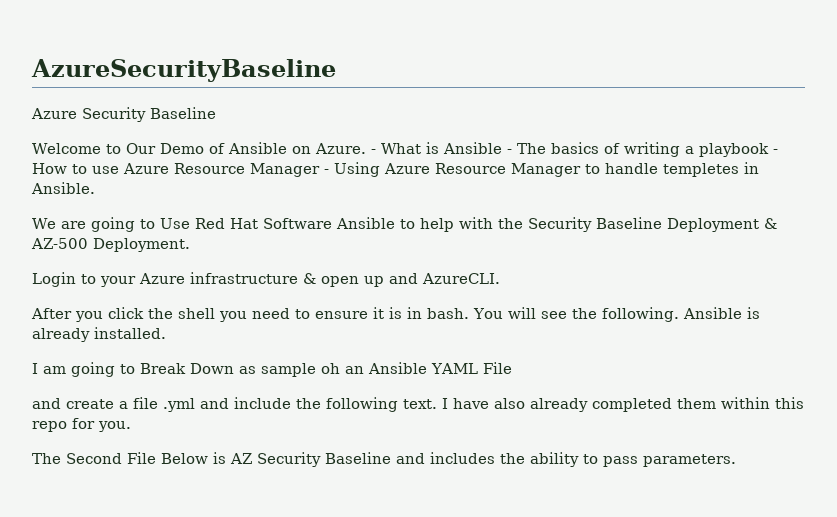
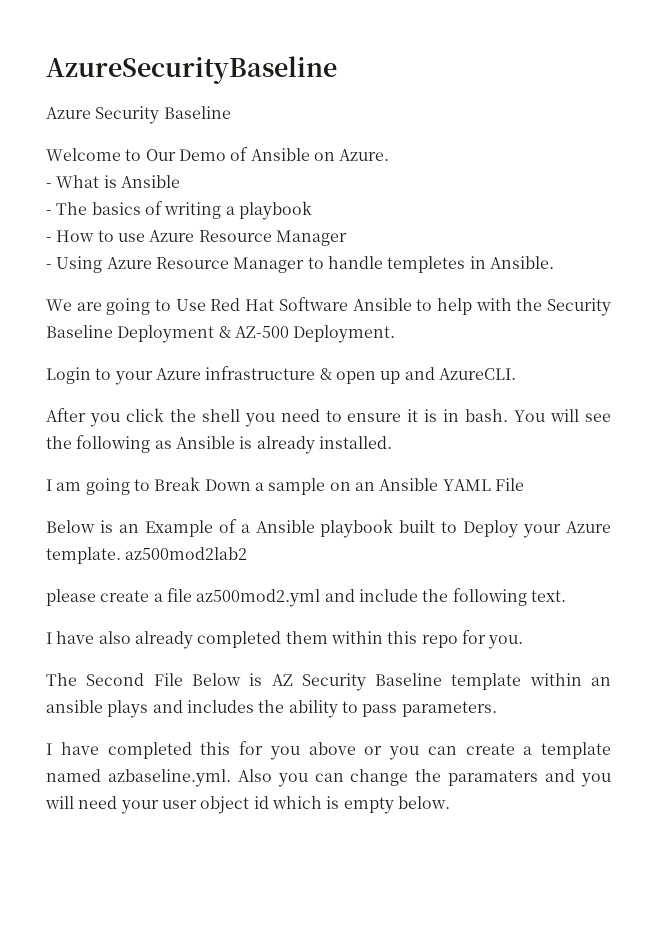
- Welcome to Our Demo of Ansible on Azure. - What is Ansible - The basics of writing a playbook - How to use Azure Resource Manager - Using Azure Resource Manager to handle templetes in Ansible.
+ Welcome to Our Demo of Ansible on Azure.
+ - What is Ansible
+ - The basics of writing a playbook
+ - How to use Azure Resource Manager
+ - Using Azure Resource Manager to handle templetes in Ansible.
- You will see the following. Ansible is already installed.
+ You will see the following as Ansible is already installed.
- I am going to Break Down as sample oh an Ansible YAML File
+ I am going to Break Down a sample on an Ansible YAML File
- and create a file .yml and include the following text. I have also already completed them within this repo for you.
+ Below is an Example of a Ansible playbook built to Deploy your Azure template. az500mod2lab2
+ please create a file az500mod2.yml and include the following text.
+ I have also already completed them within this repo for you.
- The Second File Below is AZ Security Baseline and includes the ability to pass parameters.
+ The Second File Below is AZ Security Baseline template within an ansible plays and includes the ability to pass parameters.
+ I have completed this for you above or you can create a template named azbaseline.yml. Also you can change the paramaters and you will need your user object id which is empty below.

